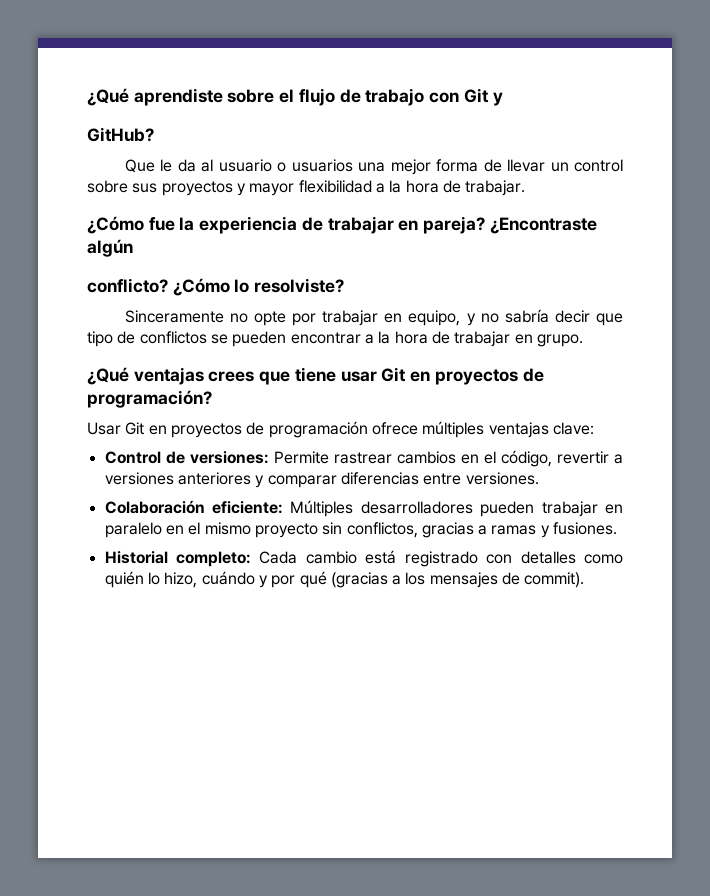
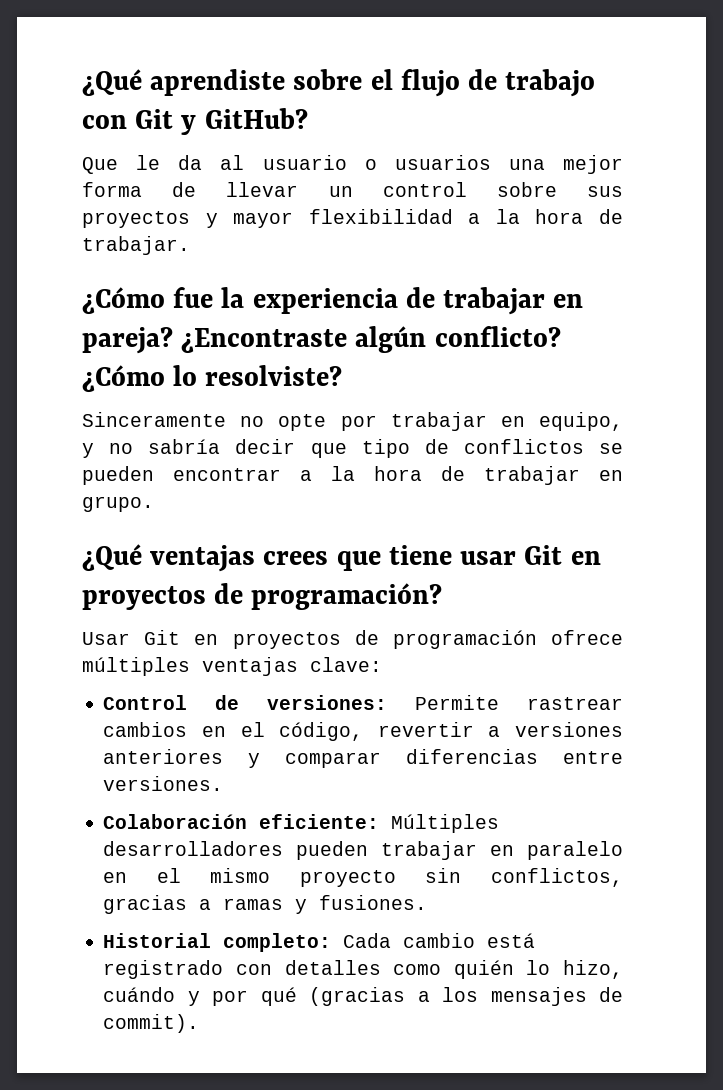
- ¿Qué aprendiste sobre el flujo de trabajo con Git y
- GitHub?
+ ¿Qué aprendiste sobre el flujo de trabajo con Git y GitHub?
- ¿Encontraste algún
- conflicto?
+ ¿Encontraste algún conflicto?

